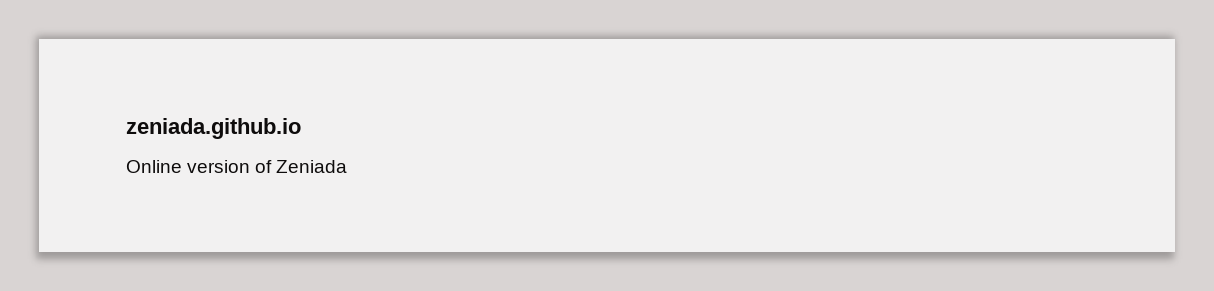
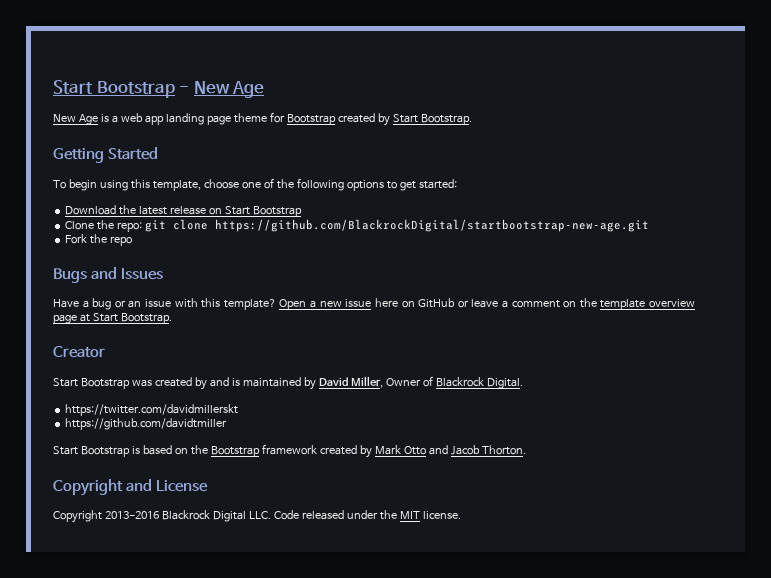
- zeniada.github.io
- Online version of Zeniada
+ Start Bootstrap - New Age
+ New Age is a web app landing page theme for Bootstrap created by Start Bootstrap.
+ Getting Started
+ To begin using this template, choose one of the following options to get started:
+ Download the latest release on Start Bootstrap
+ Clone the repo: git clone https://github.com/BlackrockDigital/startbootstrap-new-age.git
+ Fork the repo
+ Bugs and Issues
+ Have a bug or an issue with this template? Open a new issue here on GitHub or leave a comment on the template overview page at Start Bootstrap.
+ Creator
+ Start Bootstrap was created by and is maintained by David Miller, Owner of Blackrock Digital.
+ https://twitter.com/davidmillerskt
+ https://github.com/davidtmiller
+ Start Bootstrap is based on the Bootstrap framework created by Mark Otto and Jacob Thorton.
+ Copyright and License
+ Copyright 2013-2016 Blackrock Digital LLC. Code released under the MIT license.

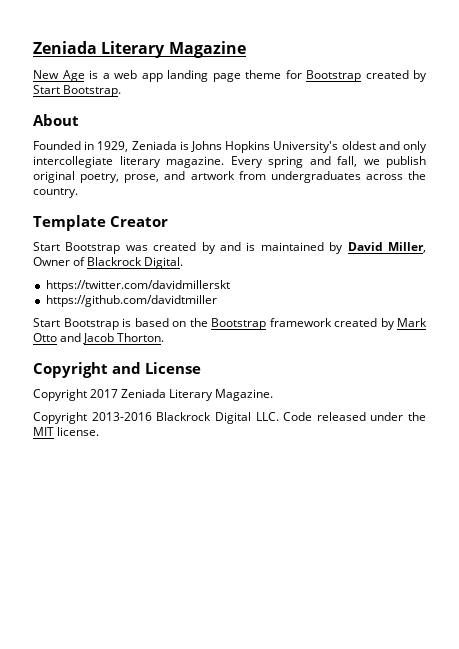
- Start Bootstrap - New Age
+ Zeniada Literary Magazine
- Getting Started
- To begin using this template, choose one of the following options to get started:
- Download the latest release on Start Bootstrap
- Clone the repo: git clone https://github.com/BlackrockDigital/startbootstrap-new-age.git
- Fork the repo
- Bugs and Issues
- Have a bug or an issue with this template? Open a new issue here on GitHub or leave a comment on the template overview page at Start Bootstrap.
- Creator
+ About
+ Founded in 1929, Zeniada is Johns Hopkins University's oldest and only intercollegiate literary magazine. Every spring and fall, we publish original poetry, prose, and artwork from undergraduates across the country.
+ Template Creator
+ Copyright 2017 Zeniada Literary Magazine.

